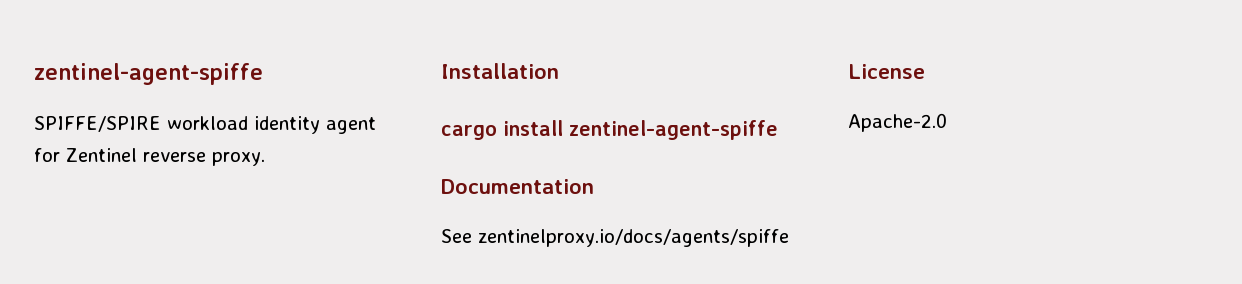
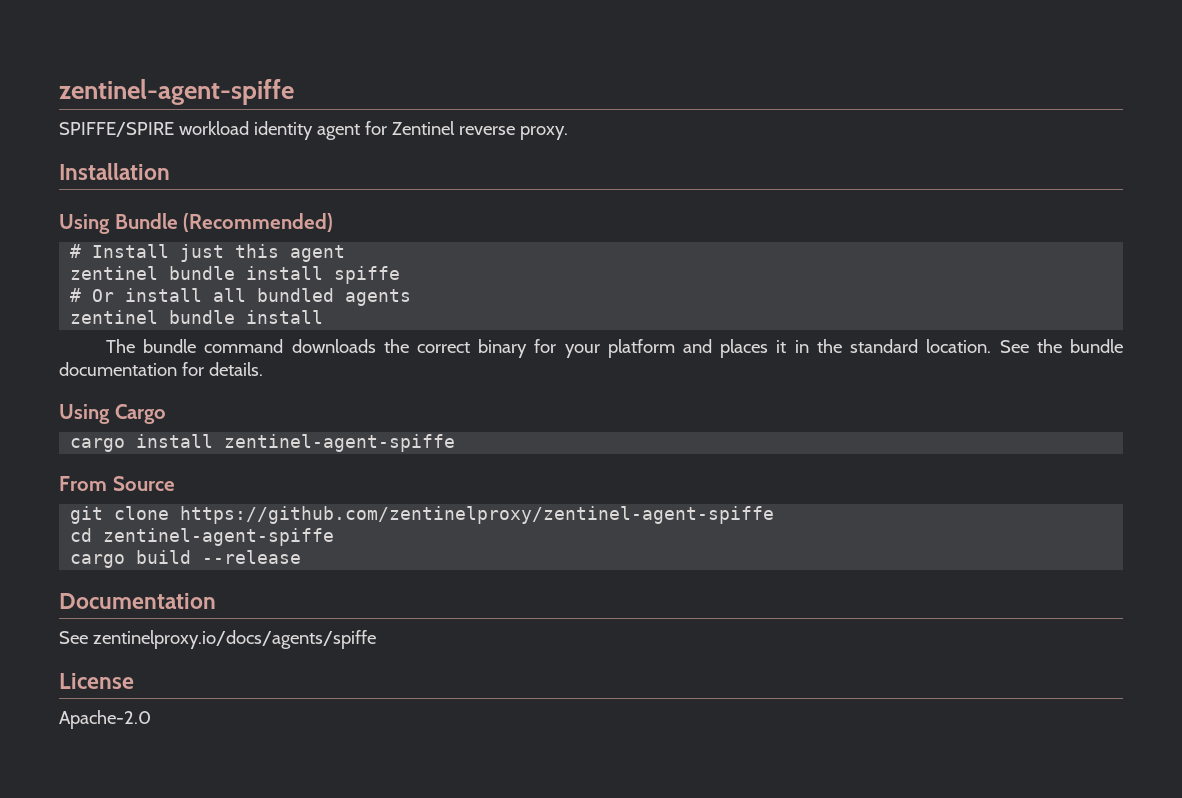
+ Using Bundle (Recommended)
+ # Install just this agent
+ zentinel bundle install spiffe
+ # Or install all bundled agents
+ zentinel bundle install
+ The bundle command downloads the correct binary for your platform and places it in the standard location. See the bundle documentation for details.
+ Using Cargo
  cargo install zentinel-agent-spiffe
+ From Source
+ git clone https://github.com/zentinelproxy/zentinel-agent-spiffe
+ cd zentinel-agent-spiffe
+ cargo build --release

